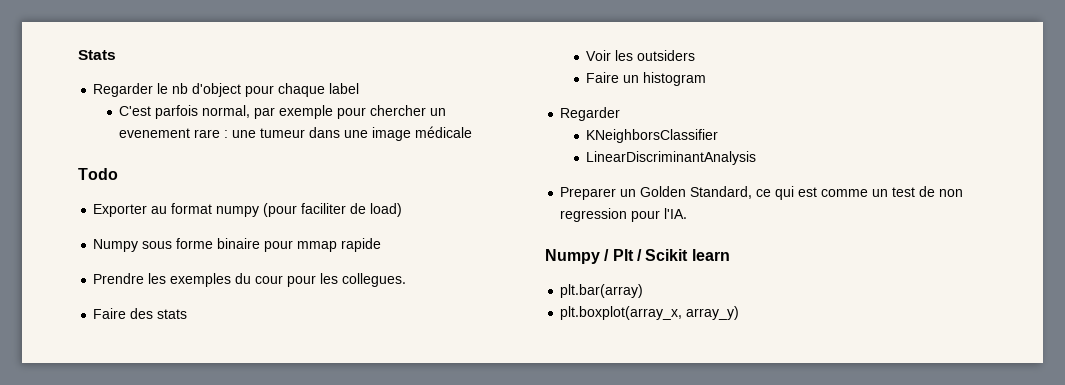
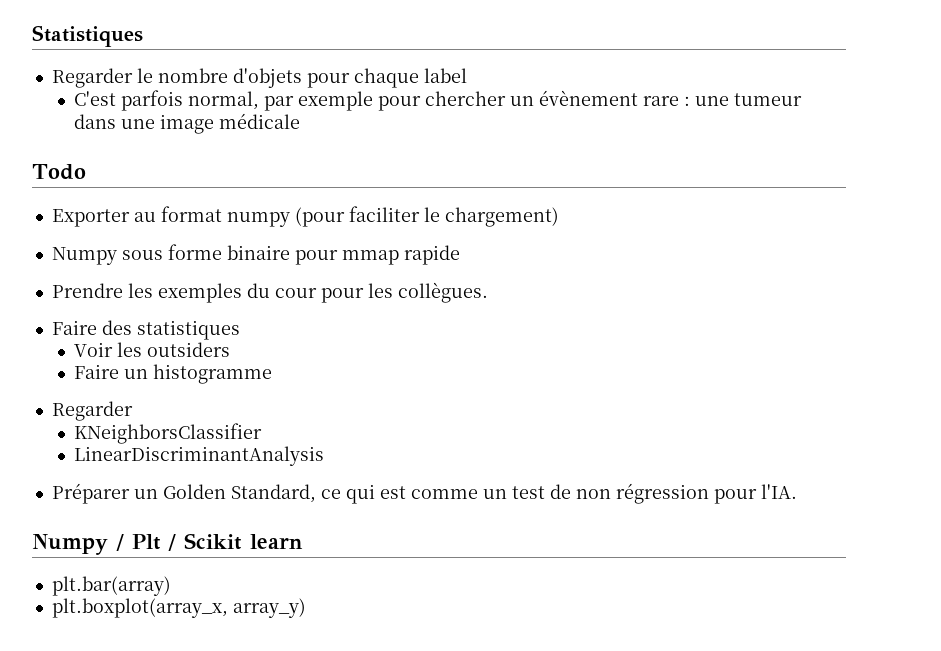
- Stats
+ Statistiques
- Regarder le nb d'object pour chaque label
+ Regarder le nombre d'objets pour chaque label
- C'est parfois normal, par exemple pour chercher un evenement rare : une tumeur dans une image médicale
+ C'est parfois normal, par exemple pour chercher un évènement rare : une tumeur dans une image médicale
- Exporter au format numpy (pour faciliter de load)
+ Exporter au format numpy (pour faciliter le chargement)
- Prendre les exemples du cour pour les collegues.
+ Prendre les exemples du cour pour les collègues.
- Faire des stats
+ Faire des statistiques
- Faire un histogram
+ Faire un histogramme
- Preparer un Golden Standard, ce qui est comme un test de non regression pour l'IA.
+ Préparer un Golden Standard, ce qui est comme un test de non régression pour l'IA.

